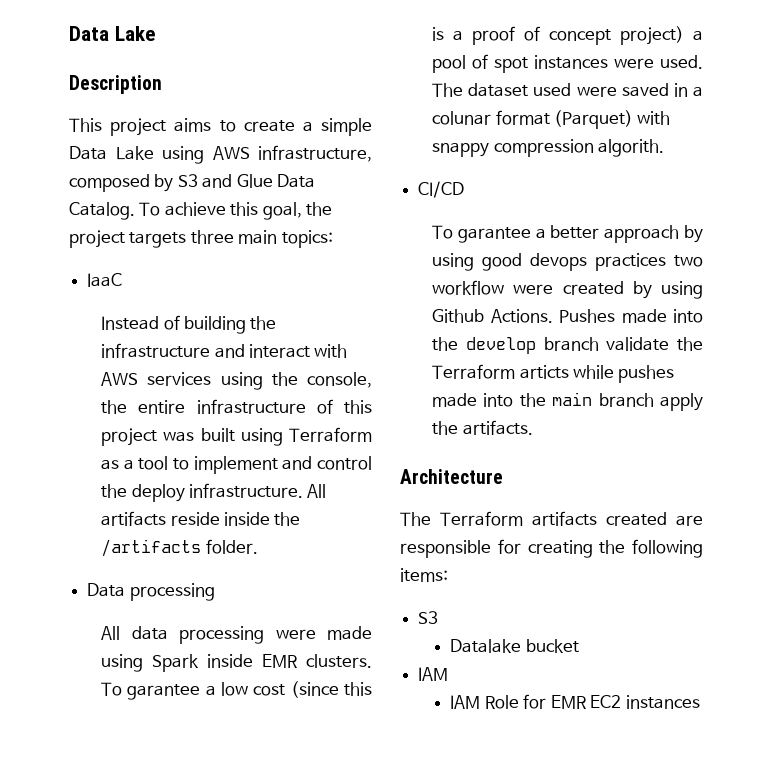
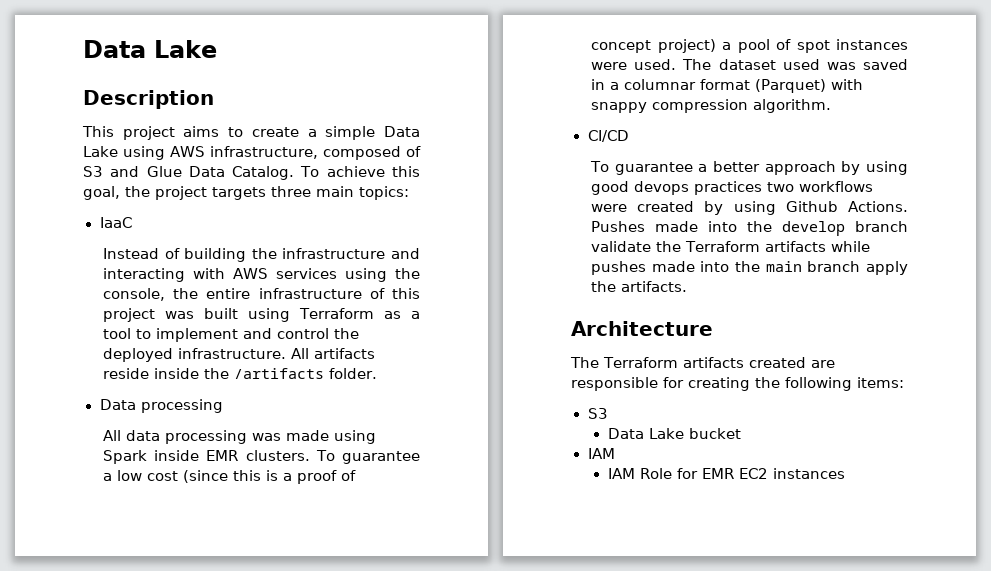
- This project aims to create a simple Data Lake using AWS infrastructure, composed by S3 and Glue Data Catalog.
+ This project aims to create a simple Data Lake using AWS infrastructure, composed of S3 and Glue Data Catalog.
- Instead of building the infrastructure and interact with AWS services using the console, the entire infrastructure of this project was built using Terraform as a tool to implement and control the deploy infrastructure.
+ Instead of building the infrastructure and interacting with AWS services using the console, the entire infrastructure of this project was built using Terraform as a tool to implement and control the deployed infrastructure.
- All data processing were made using Spark inside EMR clusters.
+ All data processing was made using Spark inside EMR clusters.
- To garantee a low cost (since this is a proof of concept project) a pool of spot instances were used.
+ To guarantee a low cost (since this is a proof of concept project) a pool of spot instances were used.
- The dataset used were saved in a colunar format (Parquet) with snappy compression algorith.
+ The dataset used was saved in a columnar format (Parquet) with snappy compression algorithm.
- To garantee a better approach by using good devops practices two workflow were created by using Github Actions.
+ To guarantee a better approach by using good devops practices two workflows were created by using Github Actions.
- Pushes made into the develop branch validate the Terraform articts while pushes made into the main branch apply the artifacts.
+ Pushes made into the develop branch validate the Terraform artifacts while pushes made into the main branch apply the artifacts.
- Datalake bucket
+ Data Lake bucket

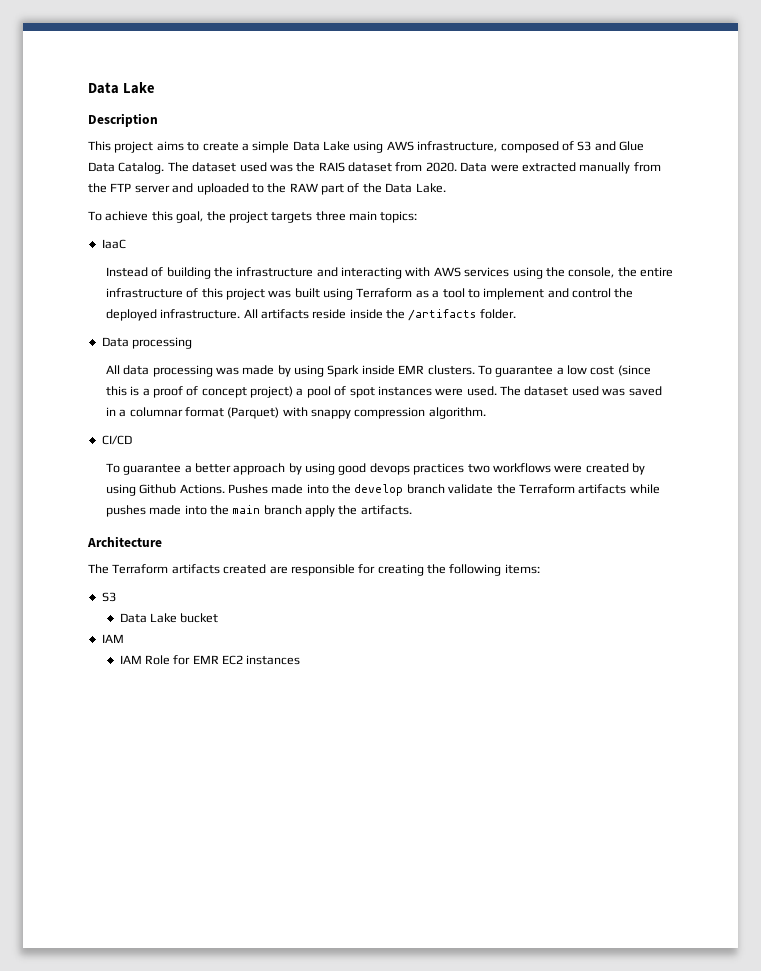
- This project aims to create a simple Data Lake using AWS infrastructure, composed of S3 and Glue Data Catalog. To achieve this goal, the project targets three main topics:
+ This project aims to create a simple Data Lake using AWS infrastructure, composed of S3 and Glue Data Catalog. The dataset used was the RAIS dataset from 2020. Data were extracted manually from the FTP server and uploaded to the RAW part of the Data Lake.
+ To achieve this goal, the project targets three main topics:
- All data processing was made using Spark inside EMR clusters.
+ All data processing was made by using Spark inside EMR clusters.

